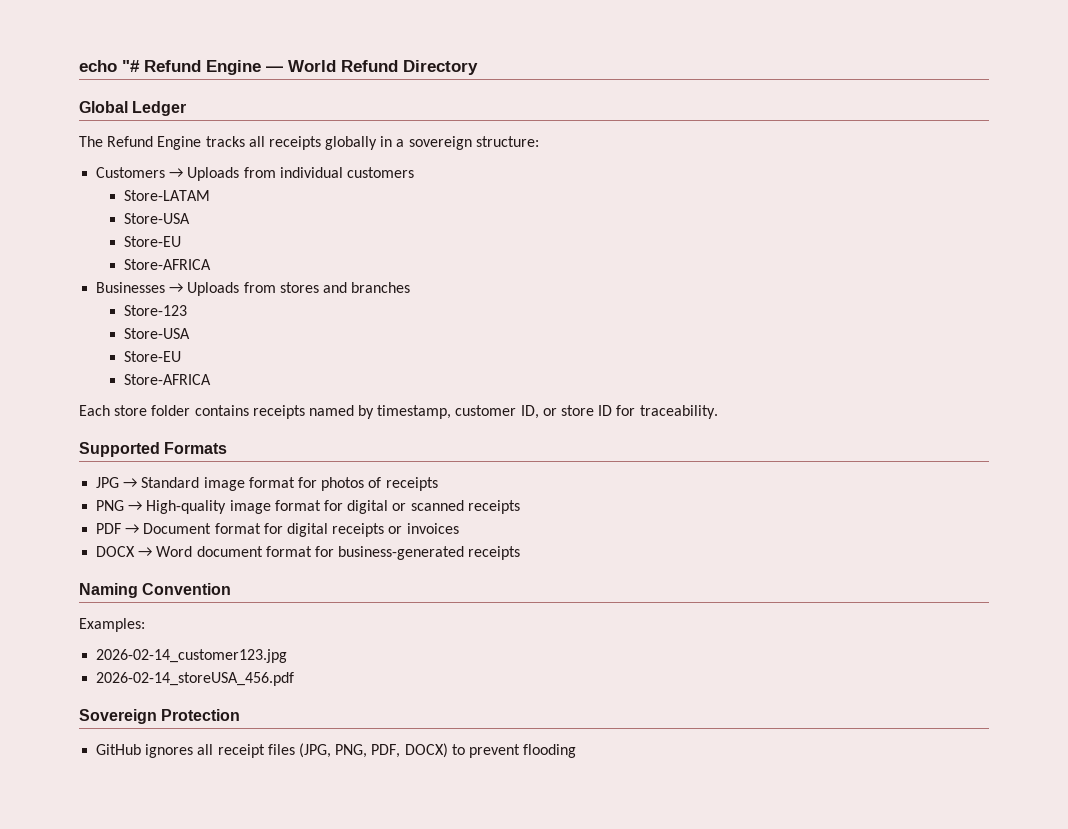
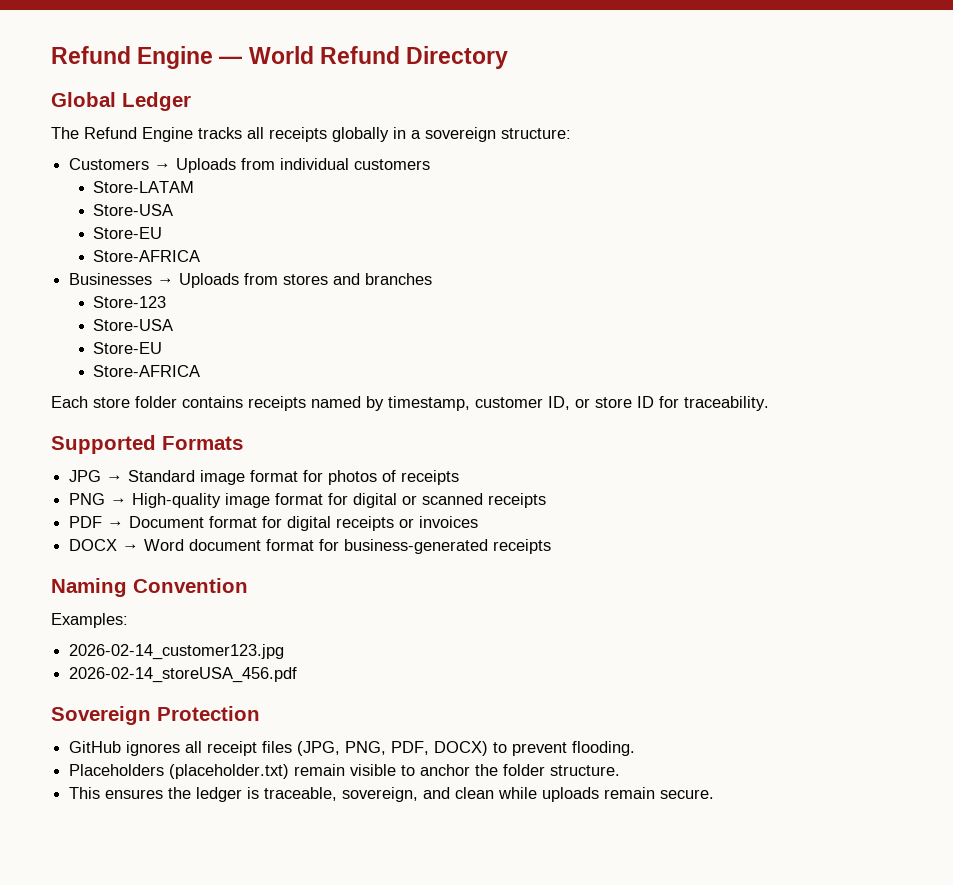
- echo "# Refund Engine — World Refund Directory
+ Refund Engine — World Refund Directory
- GitHub ignores all receipt files (JPG, PNG, PDF, DOCX) to prevent flooding
+ GitHub ignores all receipt files (JPG, PNG, PDF, DOCX) to prevent flooding.
+ Placeholders (placeholder.txt) remain visible to anchor the folder structure.
+ This ensures the ledger is traceable, sovereign, and clean while uploads remain secure.

